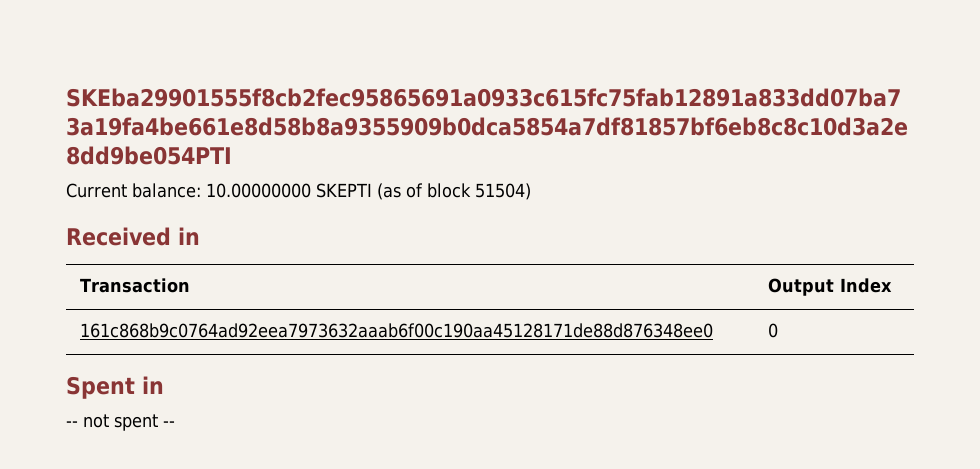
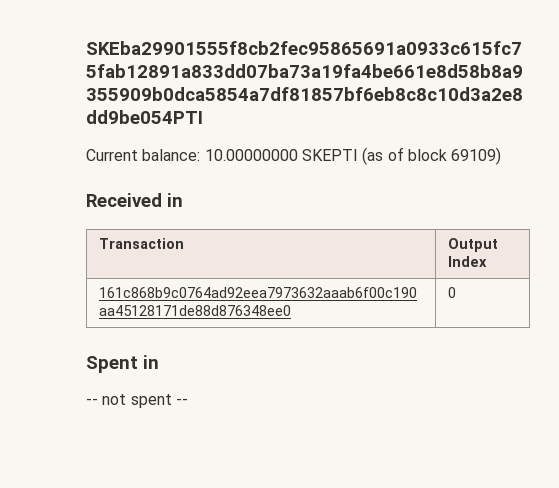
- Current balance: 10.00000000 SKEPTI (as of block 51504)
+ Current balance: 10.00000000 SKEPTI (as of block 69109)

